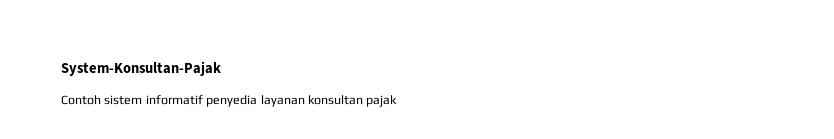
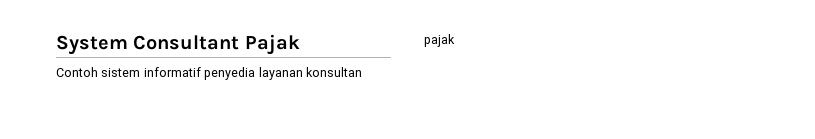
- System-Konsultan-Pajak
+ System Consultant Pajak

